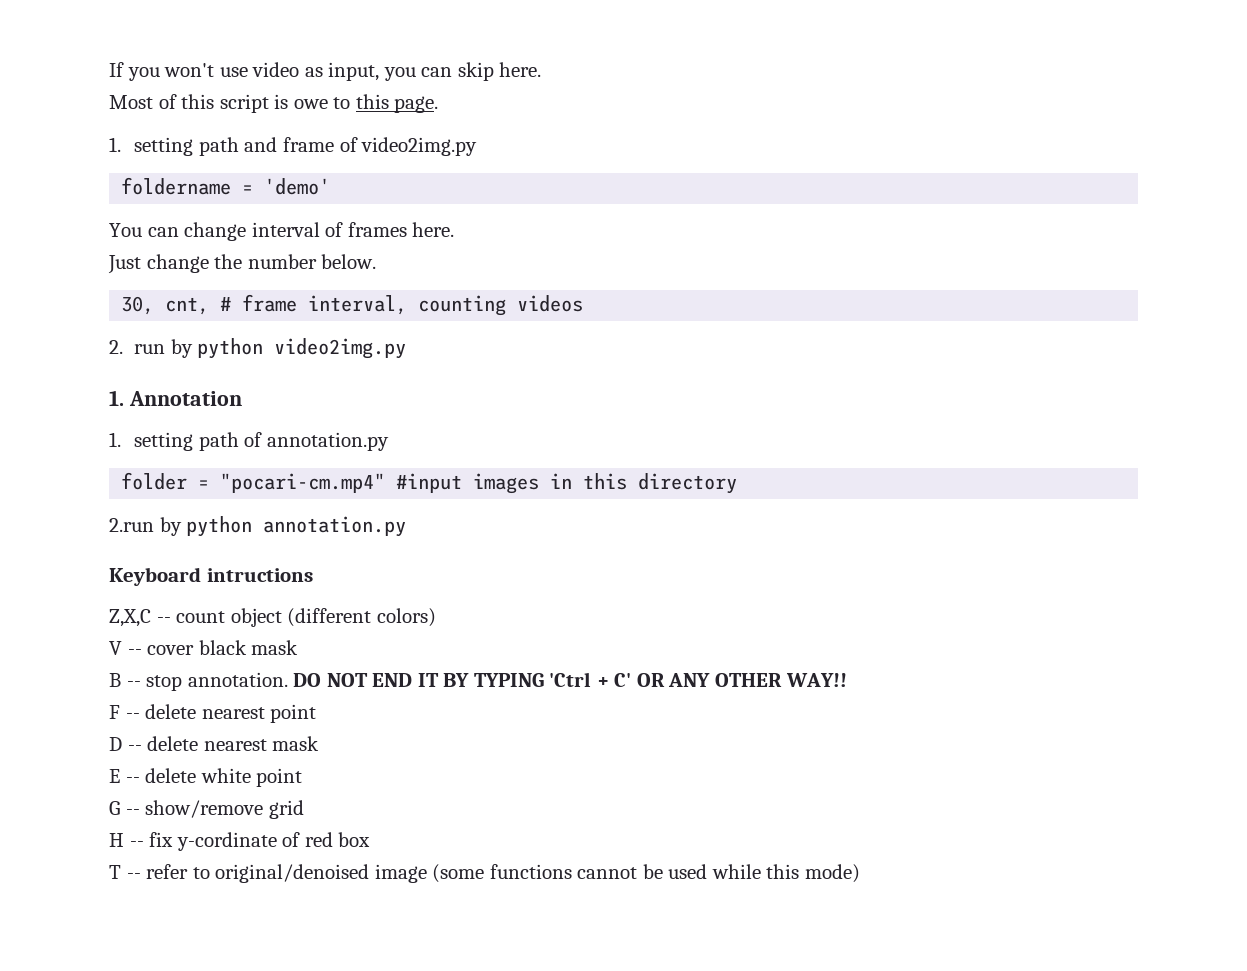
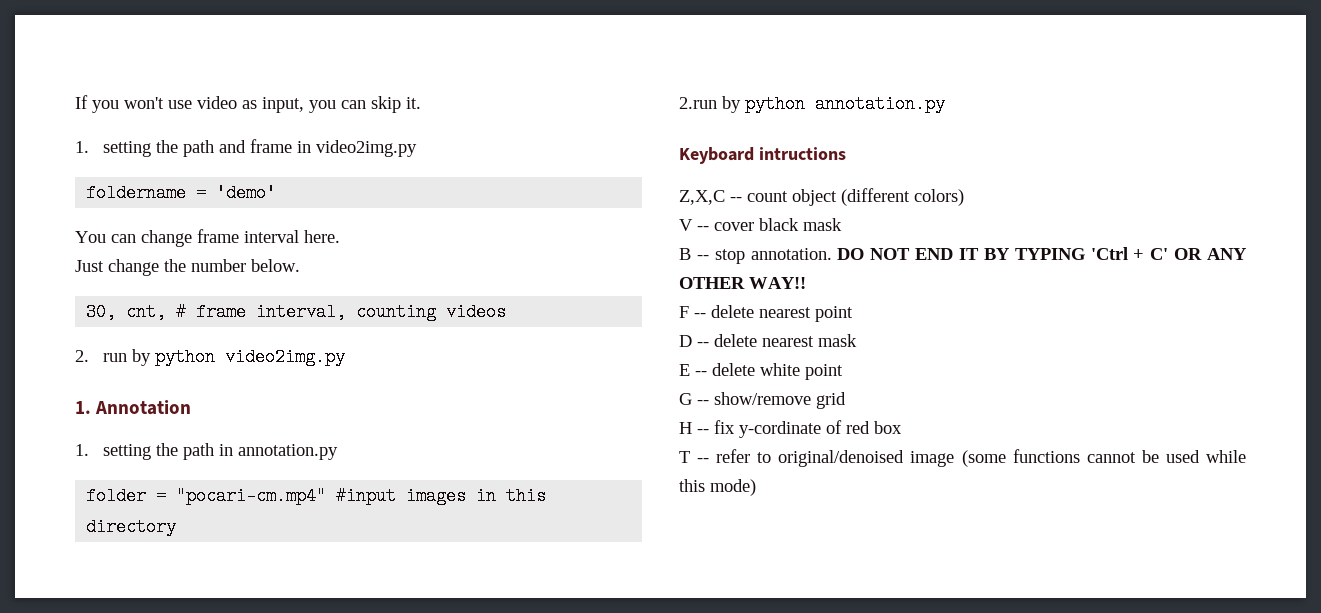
- If you won't use video as input, you can skip here.
- Most of this script is owe to this page.
- 1. setting path and frame of video2img.py
+ If you won't use video as input, you can skip it.
+ 1. setting the path and frame in video2img.py
- You can change interval of frames here.
+ You can change frame interval here.
- 1. setting path of annotation.py
+ 1. setting the path in annotation.py

